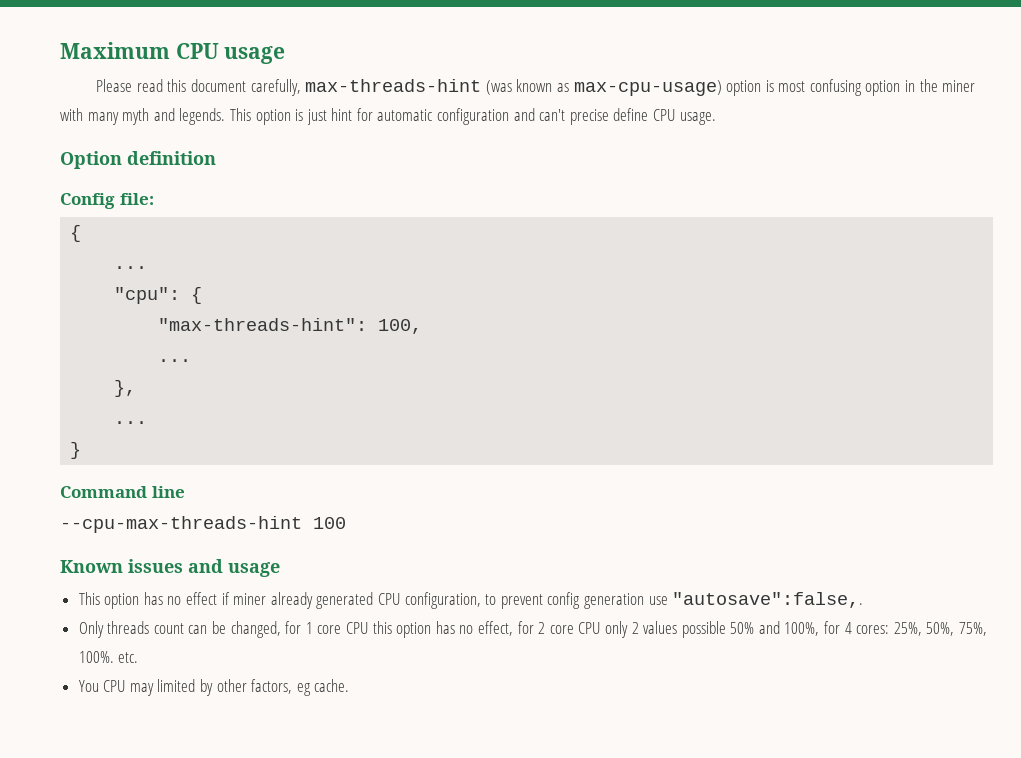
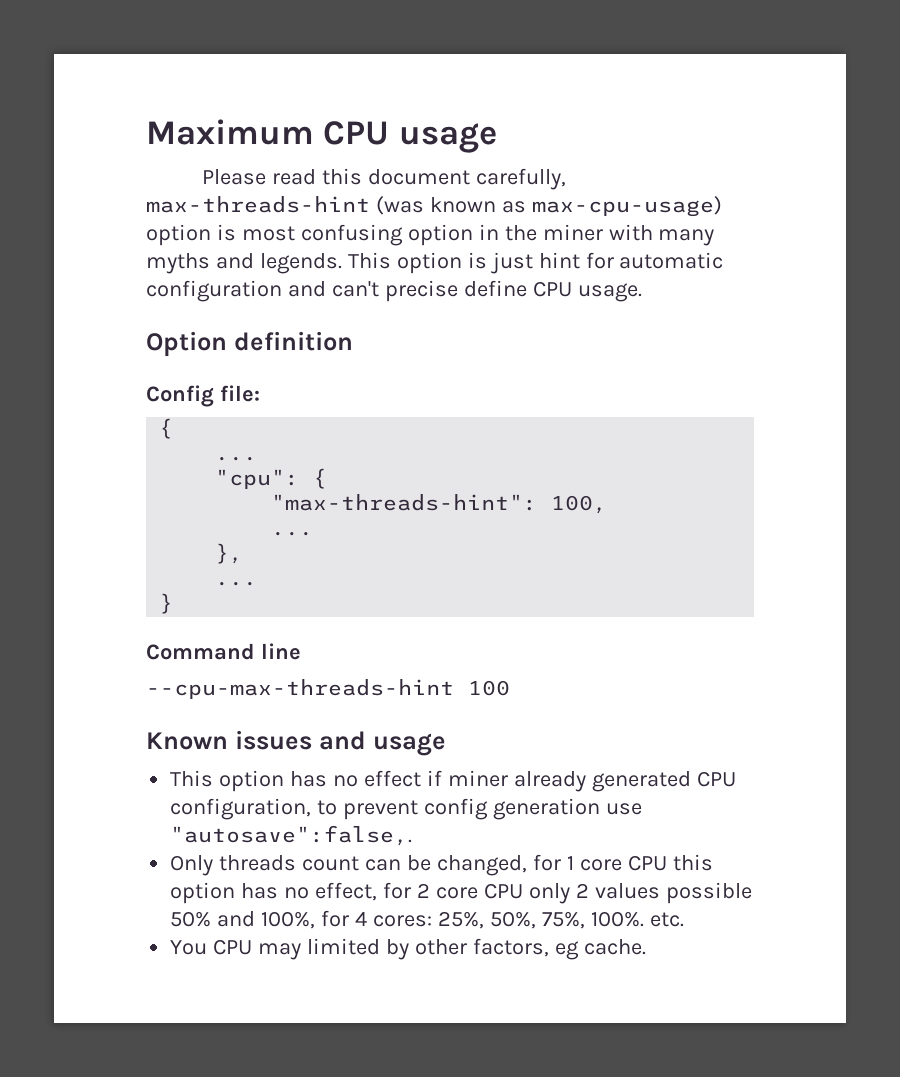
- Please read this document carefully, max-threads-hint (was known as max-cpu-usage) option is most confusing option in the miner with many myth and legends.
+ Please read this document carefully, max-threads-hint (was known as max-cpu-usage) option is most confusing option in the miner with many myths and legends.

